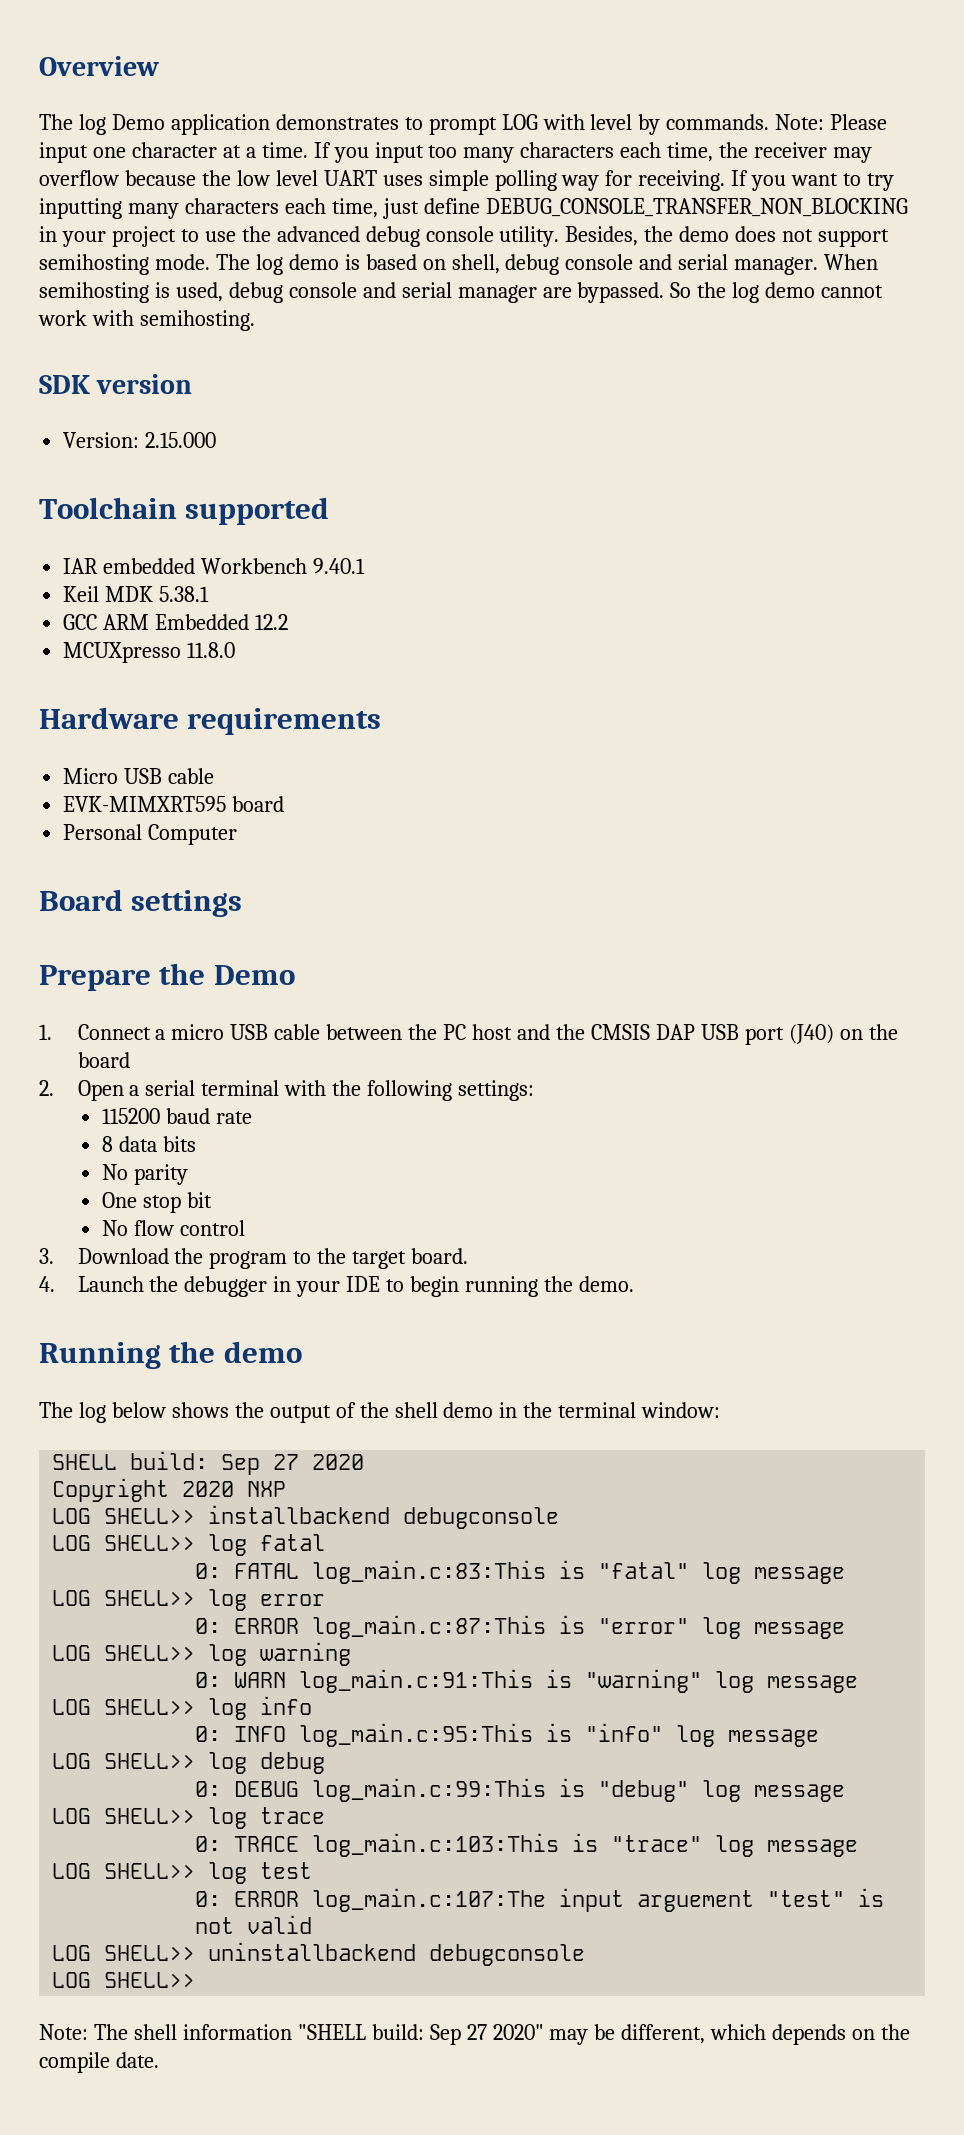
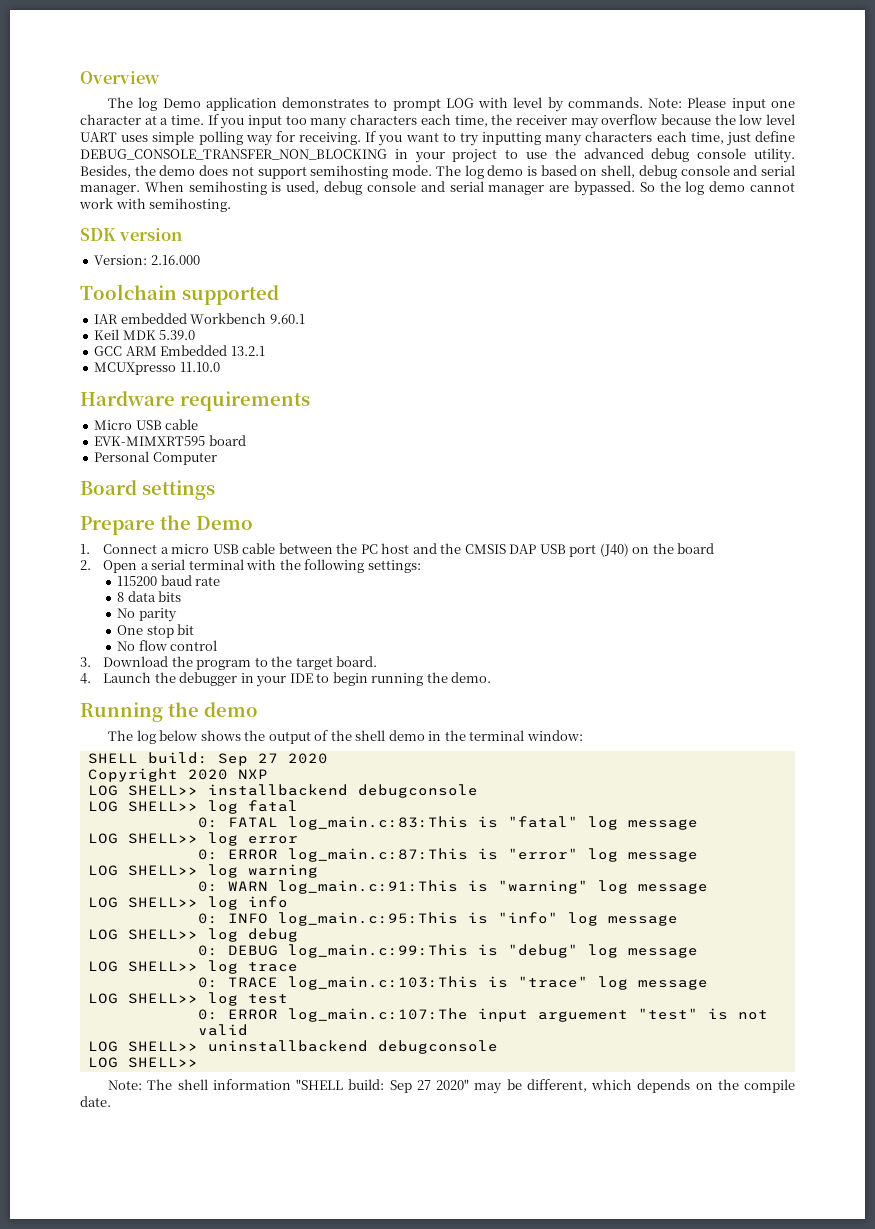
- Version: 2.15.000
+ Version: 2.16.000
- IAR embedded Workbench 9.40.1
+ IAR embedded Workbench 9.60.1
- Keil MDK 5.38.1
+ Keil MDK 5.39.0
- GCC ARM Embedded 12.2
+ GCC ARM Embedded 13.2.1
- MCUXpresso 11.8.0
+ MCUXpresso 11.10.0

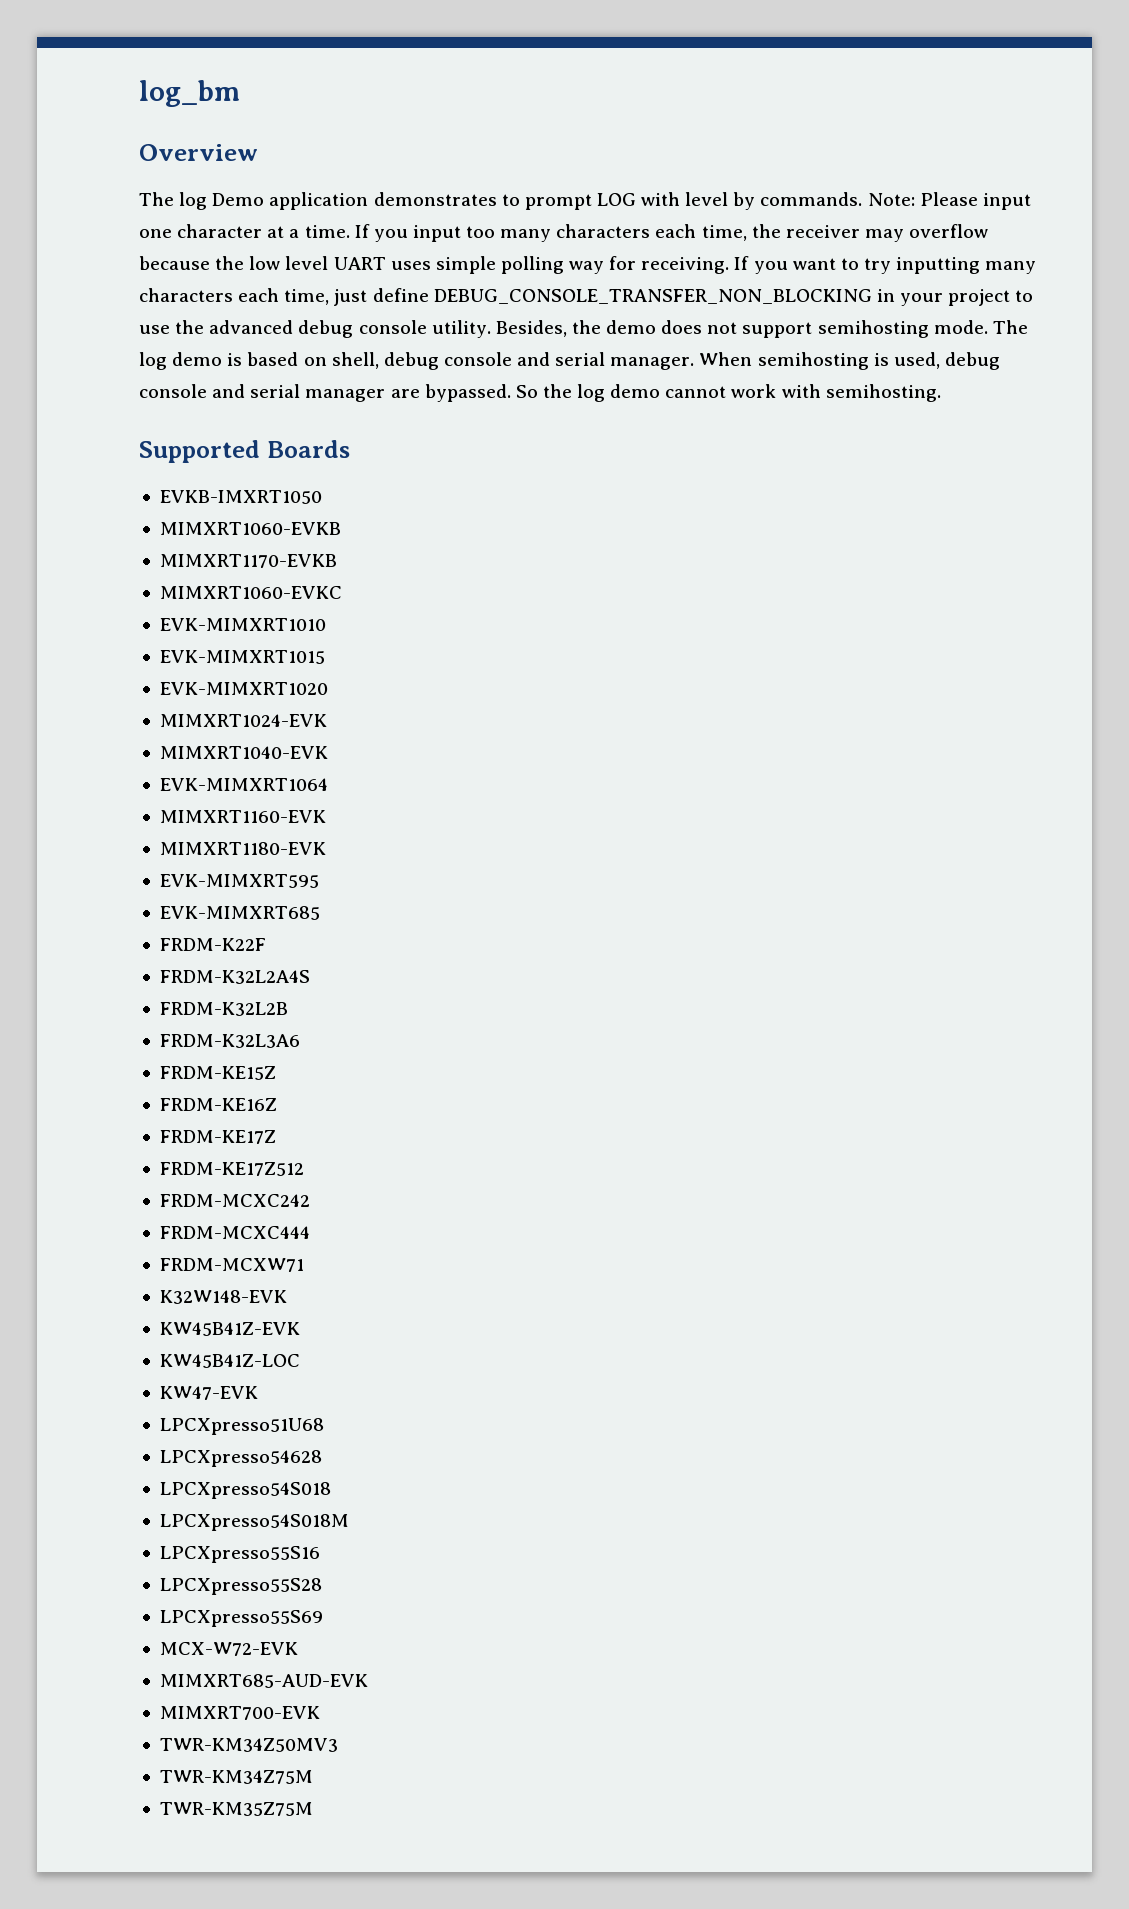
+ log_bm
- SDK version
- Version: 2.16.000
- Toolchain supported
- IAR embedded Workbench 9.60.1
- Keil MDK 5.39.0
- GCC ARM Embedded 13.2.1
- MCUXpresso 11.10.0
- Hardware requirements
- Micro USB cable
- EVK-MIMXRT595 board
- Personal Computer
- Board settings
- Prepare the Demo
- 1. Connect a micro USB cable between the PC host and the CMSIS DAP USB port (J40) on the board
- 2. Open a serial terminal with the following settings:
- 115200 baud rate
- 8 data bits
- No parity
- One stop bit
- No flow control
- 3. Download the program to the target board.
- 4. Launch the debugger in your IDE to begin running the demo.
- Running the demo
- The log below shows the output of the shell demo in the terminal window:
- SHELL build: Sep 27 2020
- Copyright 2020 NXP
- LOG SHELL>> installbackend debugconsole
- LOG SHELL>> log fatal
- 0: FATAL log_main.c:83:This is "fatal" log message
- LOG SHELL>> log error
- 0: ERROR log_main.c:87:This is "error" log message
- LOG SHELL>> log warning
- 0: WARN log_main.c:91:This is "warning" log message
- LOG SHELL>> log info
- 0: INFO log_main.c:95:This is "info" log message
- LOG SHELL>> log debug
- 0: DEBUG log_main.c:99:This is "debug" log message
- LOG SHELL>> log trace
- 0: TRACE log_main.c:103:This is "trace" log message
- LOG SHELL>> log test
- 0: ERROR log_main.c:107:The input arguement "test" is not valid
- LOG SHELL>> uninstallbackend debugconsole
- LOG SHELL>>
- Note: The shell information "SHELL build: Sep 27 2020" may be different, which depends on the compile date.
+ Supported Boards
+ EVKB-IMXRT1050
+ MIMXRT1060-EVKB
+ MIMXRT1170-EVKB
+ MIMXRT1060-EVKC
+ EVK-MIMXRT1010
+ EVK-MIMXRT1015
+ EVK-MIMXRT1020
+ MIMXRT1024-EVK
+ MIMXRT1040-EVK
+ EVK-MIMXRT1064
+ MIMXRT1160-EVK
+ MIMXRT1180-EVK
+ EVK-MIMXRT595
+ EVK-MIMXRT685
+ FRDM-K22F
+ FRDM-K32L2A4S
+ FRDM-K32L2B
+ FRDM-K32L3A6
+ FRDM-KE15Z
+ FRDM-KE16Z
+ FRDM-KE17Z
+ FRDM-KE17Z512
+ FRDM-MCXC242
+ FRDM-MCXC444
+ FRDM-MCXW71
+ K32W148-EVK
+ KW45B41Z-EVK
+ KW45B41Z-LOC
+ KW47-EVK
+ LPCXpresso51U68
+ LPCXpresso54628
+ LPCXpresso54S018
+ LPCXpresso54S018M
+ LPCXpresso55S16
+ LPCXpresso55S28
+ LPCXpresso55S69
+ MCX-W72-EVK
+ MIMXRT685-AUD-EVK
+ MIMXRT700-EVK
+ TWR-KM34Z50MV3
+ TWR-KM34Z75M
+ TWR-KM35Z75M

